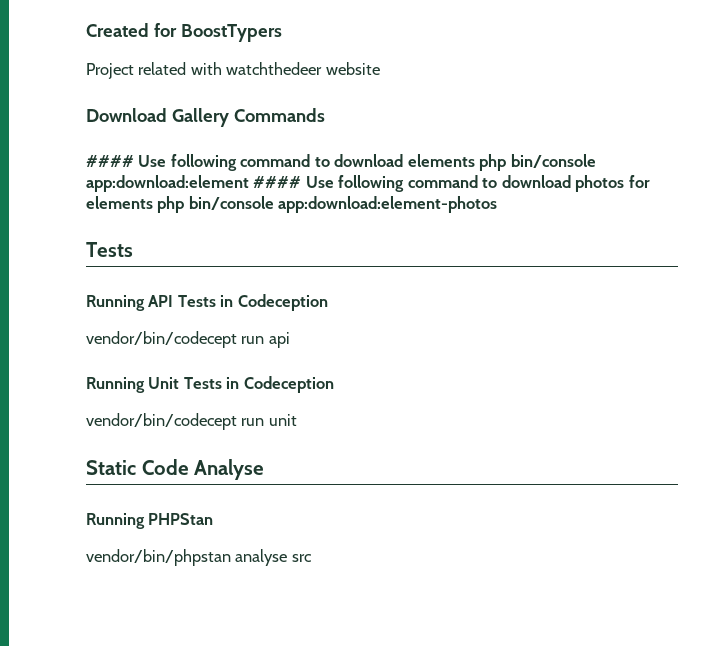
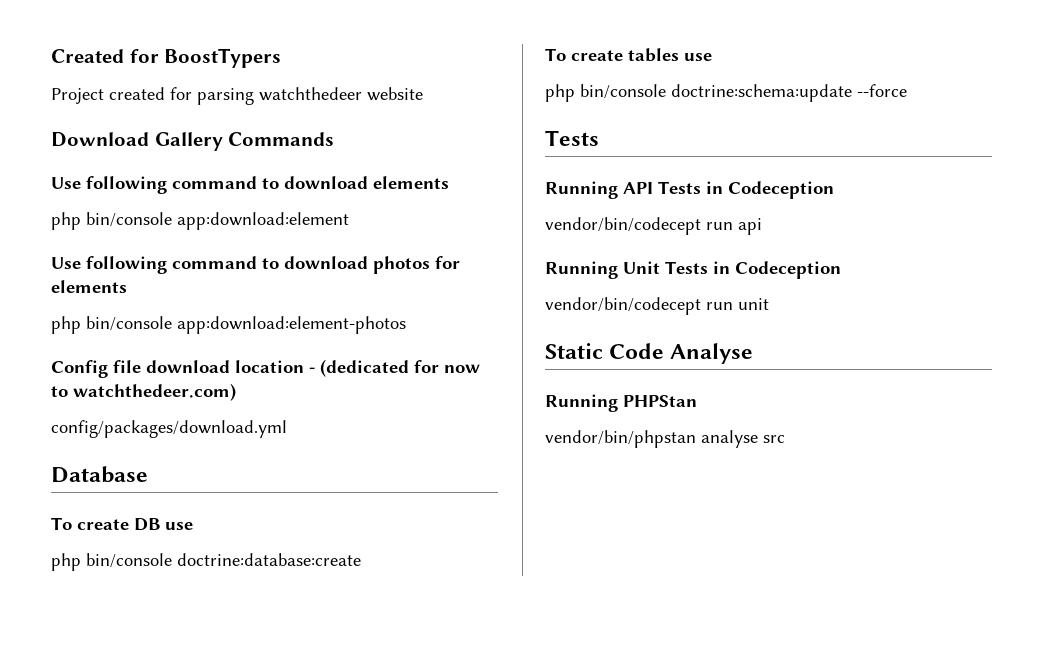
- Project related with watchthedeer website
+ Project created for parsing watchthedeer website
- #### Use following command to download elements php bin/console app:download:element #### Use following command to download photos for elements php bin/console app:download:element-photos
+ Use following command to download elements
+ php bin/console app:download:element
+ Use following command to download photos for elements
+ php bin/console app:download:element-photos
+ Config file download location - (dedicated for now to watchthedeer.com)
+ config/packages/download.yml
+ Database
+ To create DB use
+ php bin/console doctrine:database:create
+ To create tables use
+ php bin/console doctrine:schema:update --force

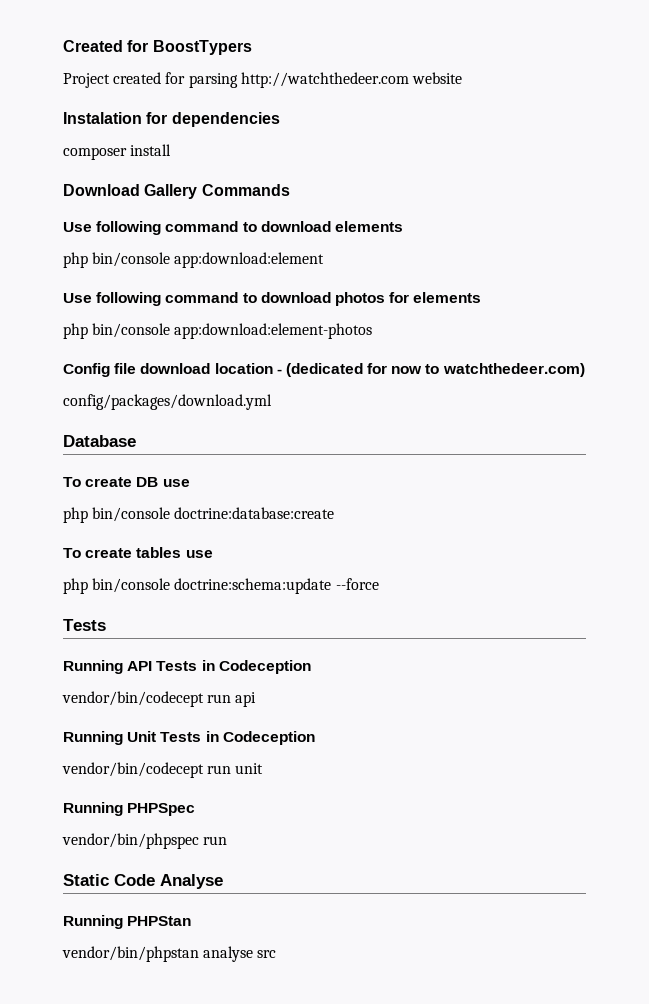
- Project created for parsing watchthedeer website
+ Project created for parsing http://watchthedeer.com website
+ Instalation for dependencies
+ composer install
+ Running PHPSpec
+ vendor/bin/phpspec run

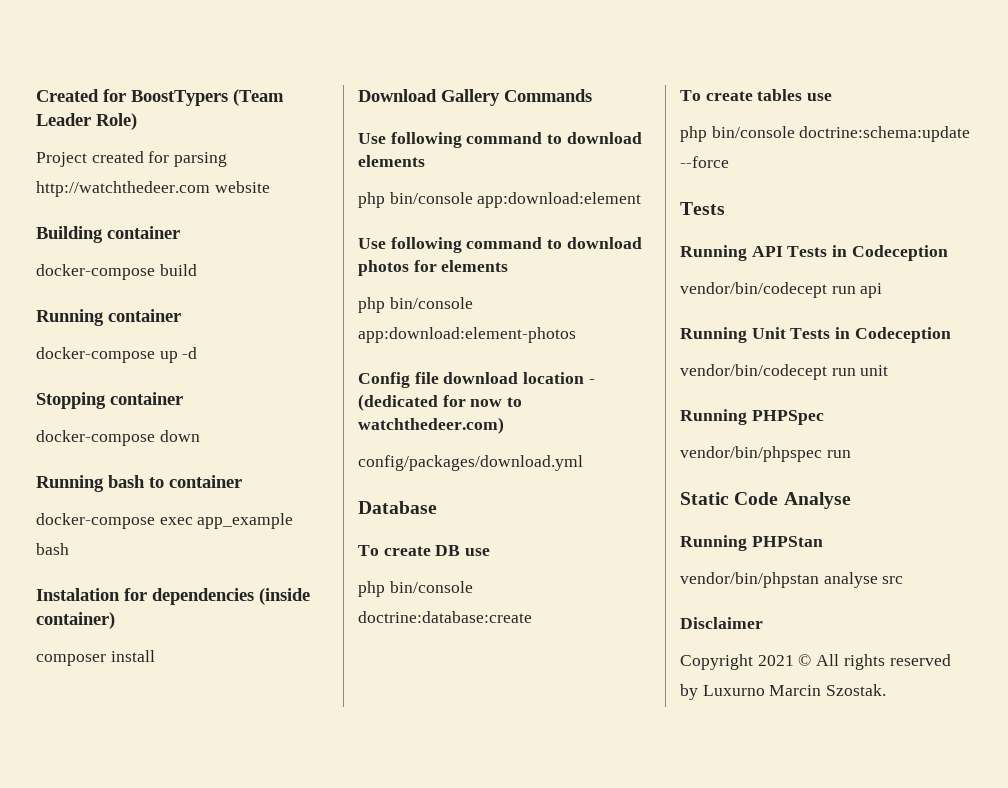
- Created for BoostTypers
+ Created for BoostTypers (Team Leader Role)
+ Building container
+ docker-compose build
+ Running container
+ docker-compose up -d
+ Stopping container
+ docker-compose down
+ Running bash to container
+ docker-compose exec app_example bash
- Instalation for dependencies
+ Instalation for dependencies (inside container)
+ Disclaimer
+ Copyright 2021 © All rights reserved by Luxurno Marcin Szostak.

